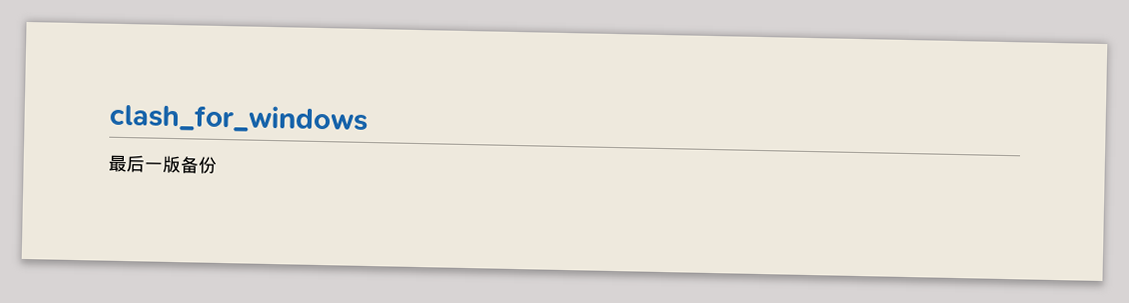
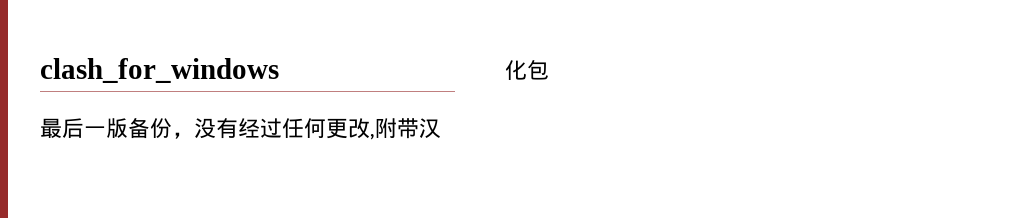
- 最后一版备份
+ 最后一版备份，没有经过任何更改,附带汉化包

